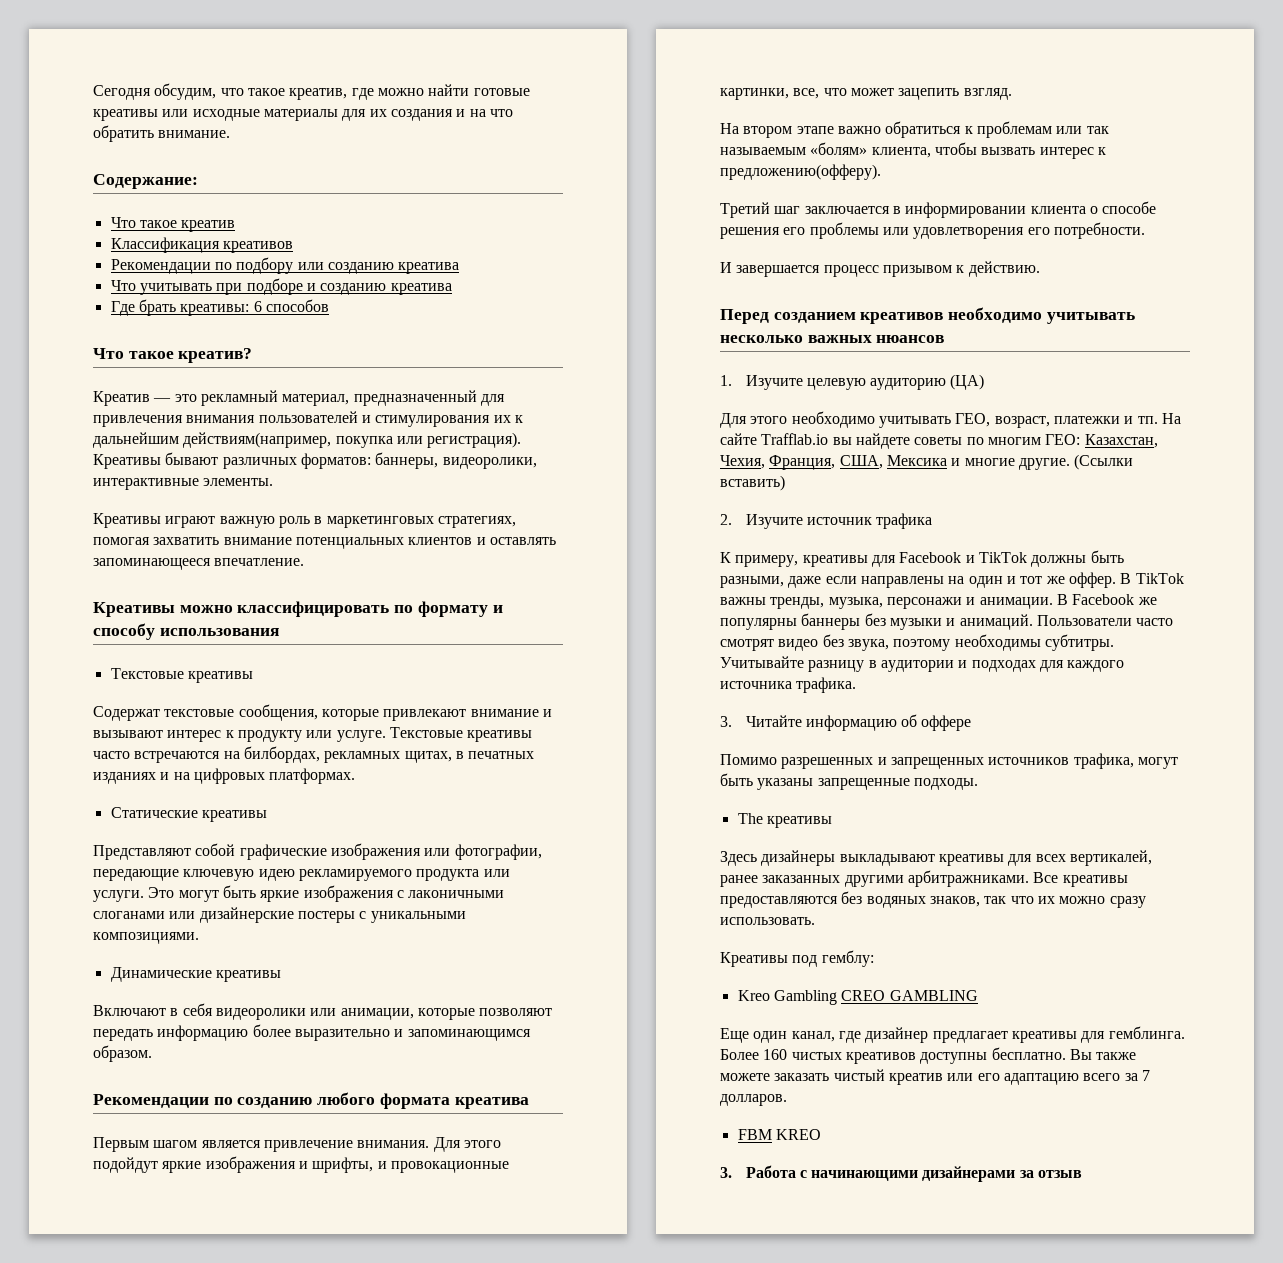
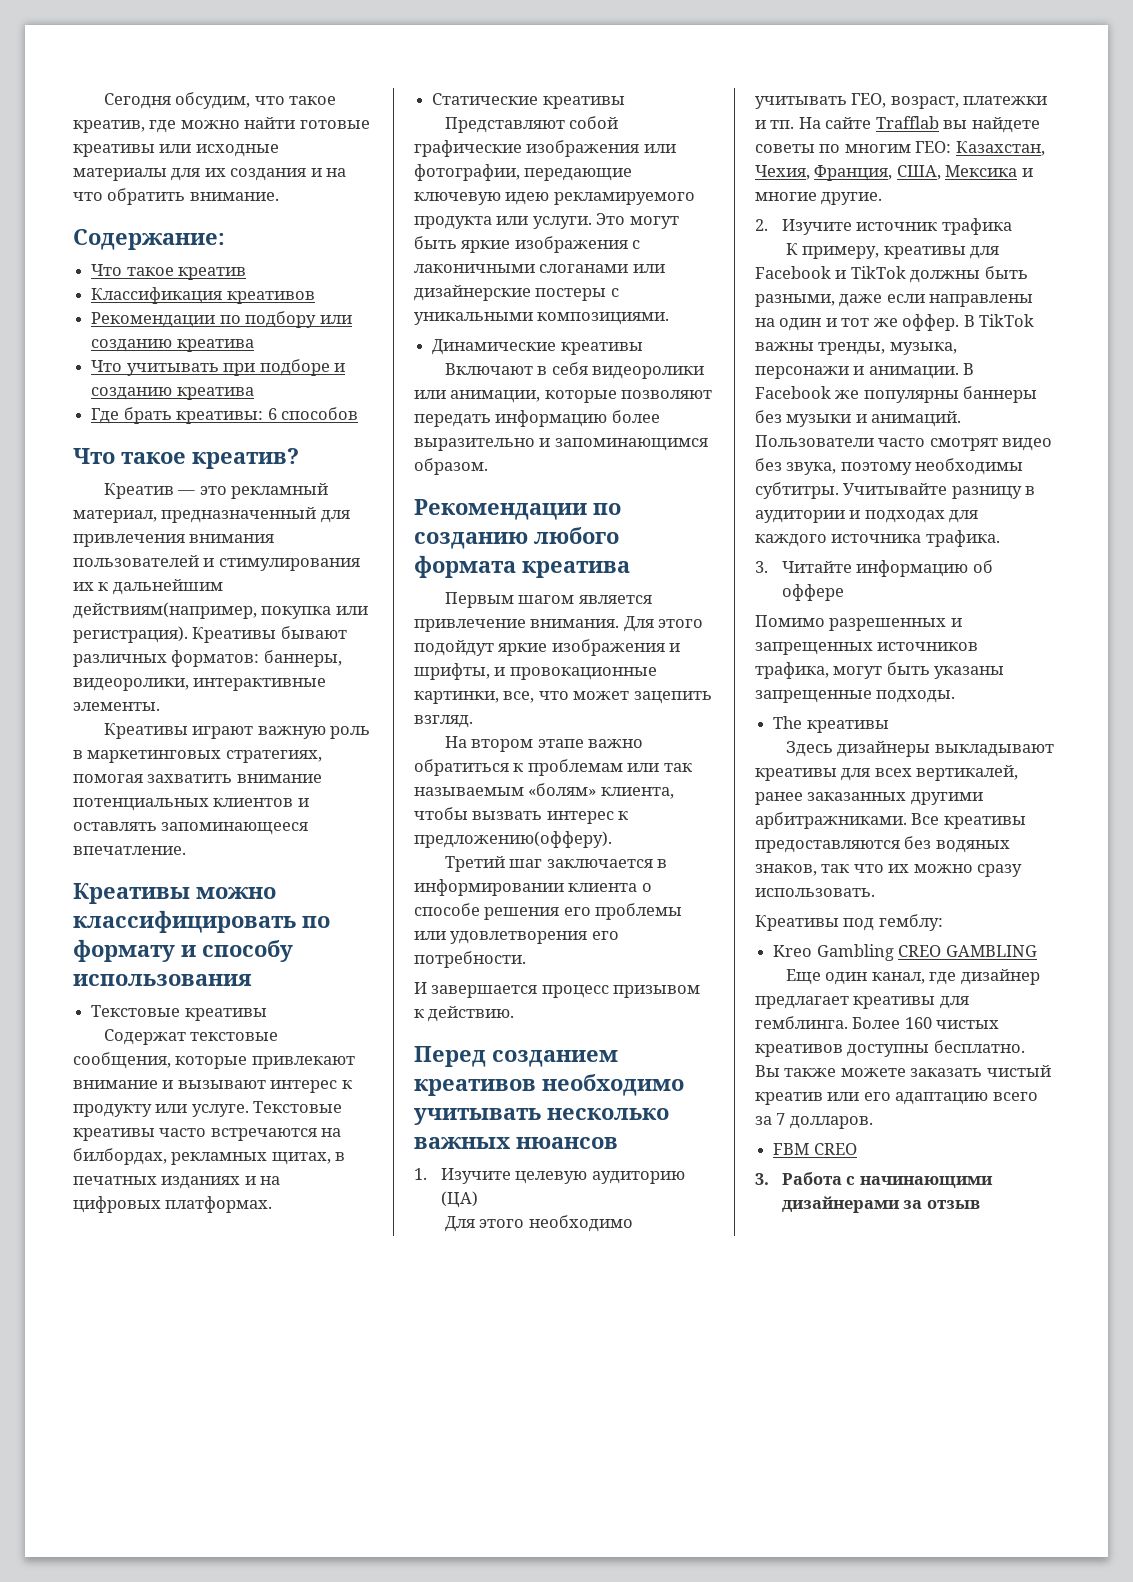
- На сайте Trafflab.io вы найдете советы по многим ГЕО: Казахстан, Чехия, Франция, США, Мексика и многие другие. (Ссылки вставить)
+ На сайте Trafflab вы найдете советы по многим ГЕО: Казахстан, Чехия, Франция, США, Мексика и многие другие.
- FBM KREO
+ FBM CREO

